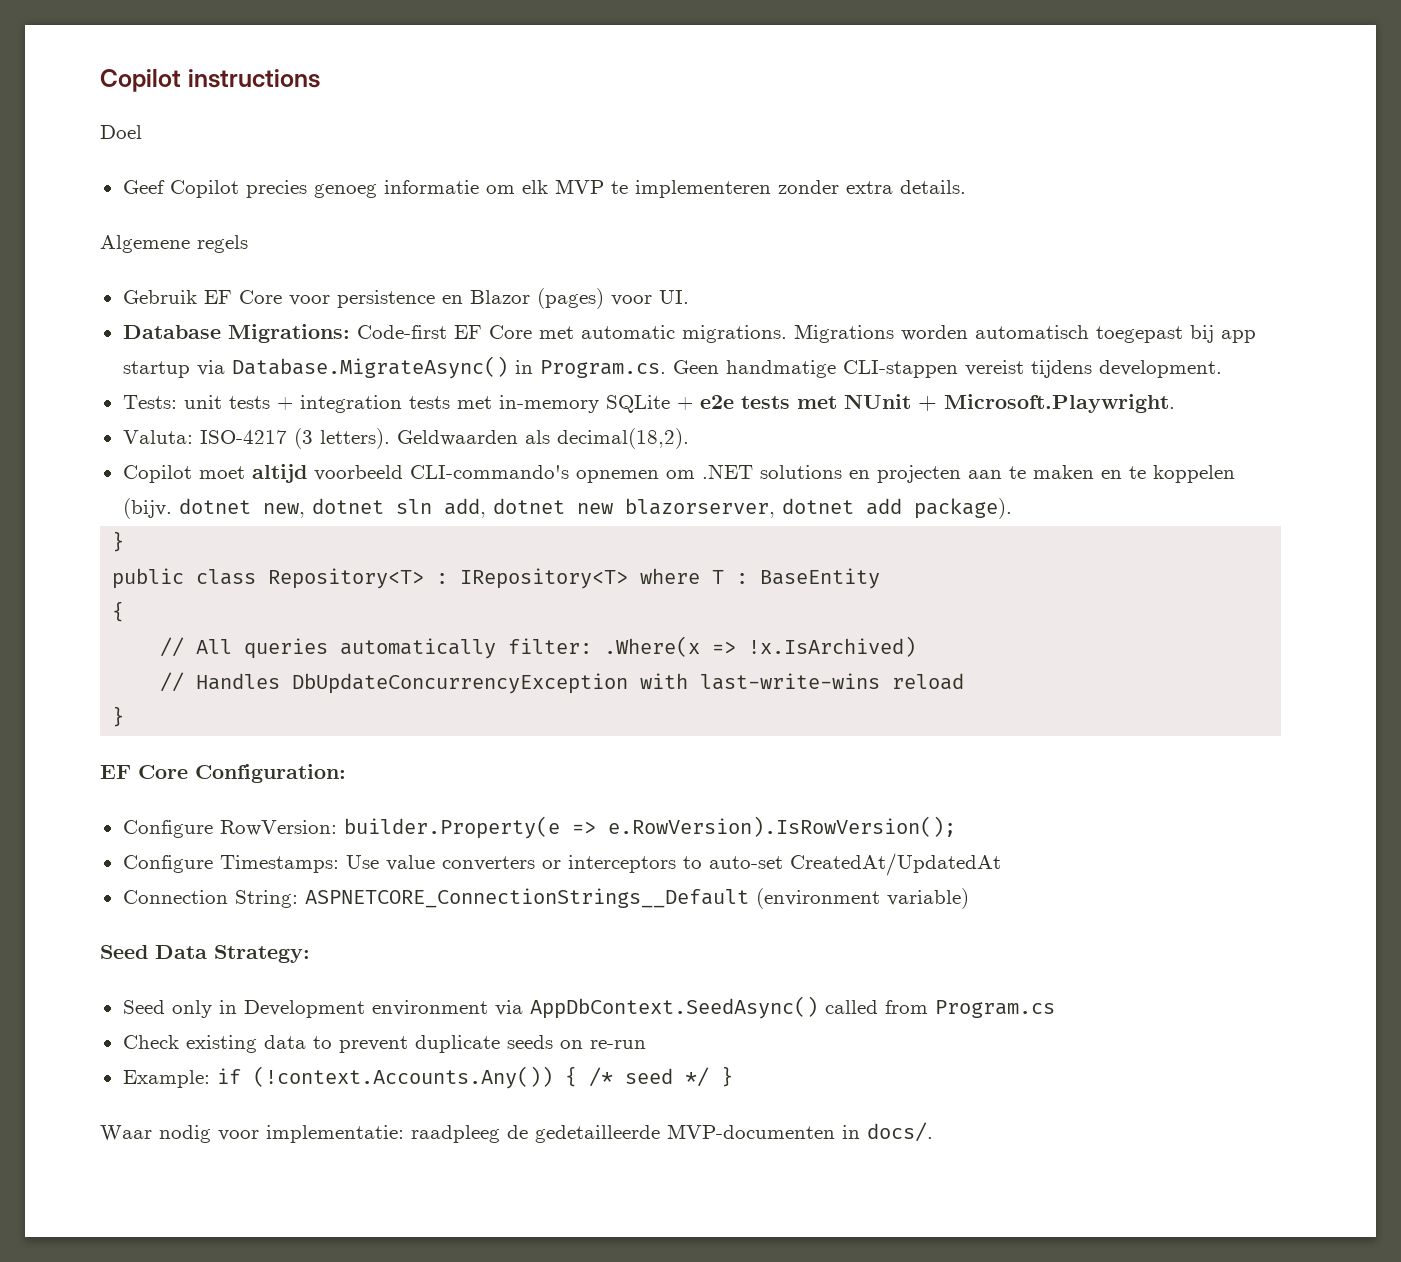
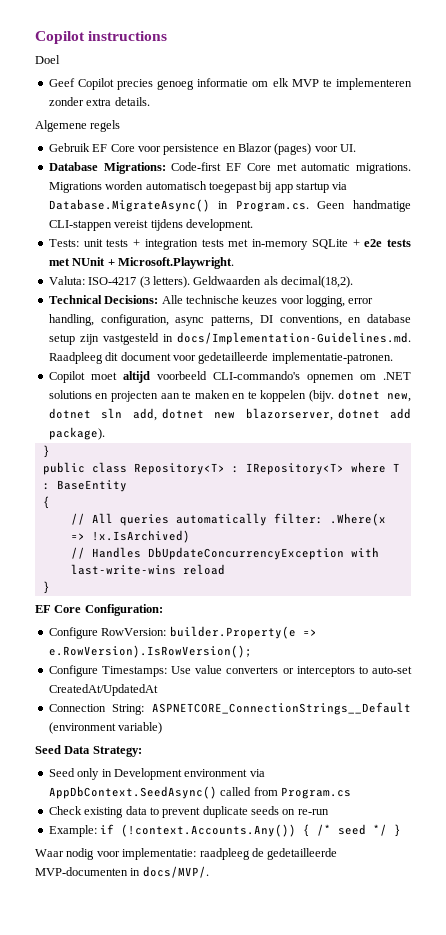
+ Technical Decisions: Alle technische keuzes voor logging, error handling, configuration, async patterns, DI conventions, en database setup zijn vastgesteld in docs/Implementation-Guidelines.md. Raadpleeg dit document voor gedetailleerde implementatie-patronen.
- Waar nodig voor implementatie: raadpleeg de gedetailleerde MVP-documenten in docs/.
+ Waar nodig voor implementatie: raadpleeg de gedetailleerde MVP-documenten in docs/MVP/.

